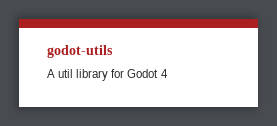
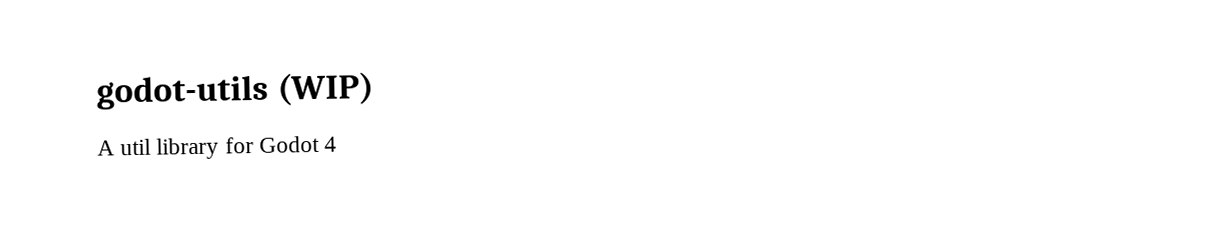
- godot-utils
+ godot-utils (WIP)

